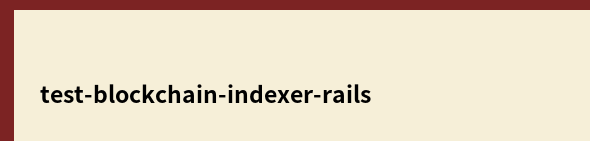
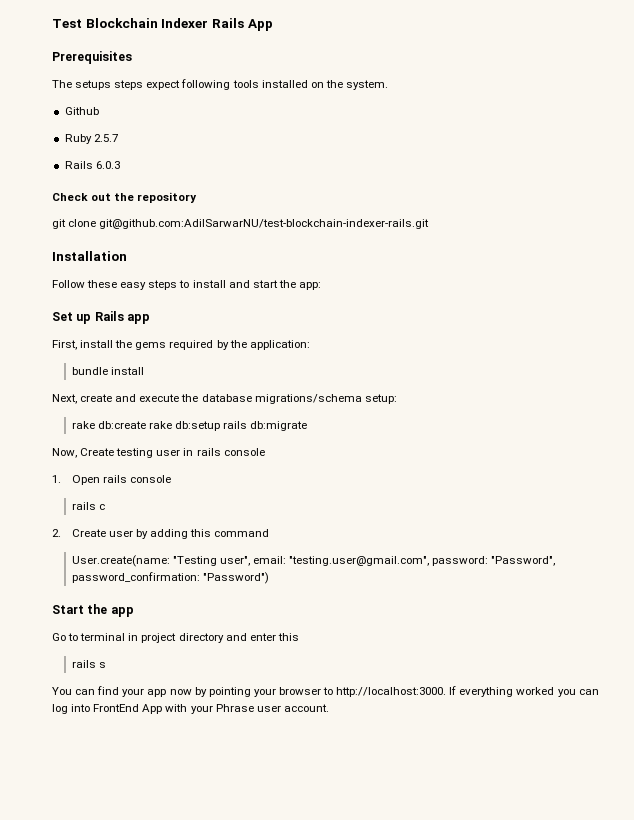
- test-blockchain-indexer-rails
+ Test Blockchain Indexer Rails App
+ Prerequisites
+ The setups steps expect following tools installed on the system.
+ Github
+ Ruby 2.5.7
+ Rails 6.0.3
+ Check out the repository
+ git clone git@github.com:AdilSarwarNU/test-blockchain-indexer-rails.git
+ Installation
+ Follow these easy steps to install and start the app:
+ Set up Rails app
+ First, install the gems required by the application:
+ bundle install
+ Next, create and execute the database migrations/schema setup:
+ rake db:create rake db:setup rails db:migrate
+ Now, Create testing user in rails console
+ 1. Open rails console
+ rails c
+ 2. Create user by adding this command
+ User.create(name: "Testing user", email: "testing.user@gmail.com", password: "Password", password_confirmation: "Password")
+ Start the app
+ Go to terminal in project directory and enter this
+ rails s
+ You can find your app now by pointing your browser to http://localhost:3000. If everything worked you can log into FrontEnd App with your Phrase user account.

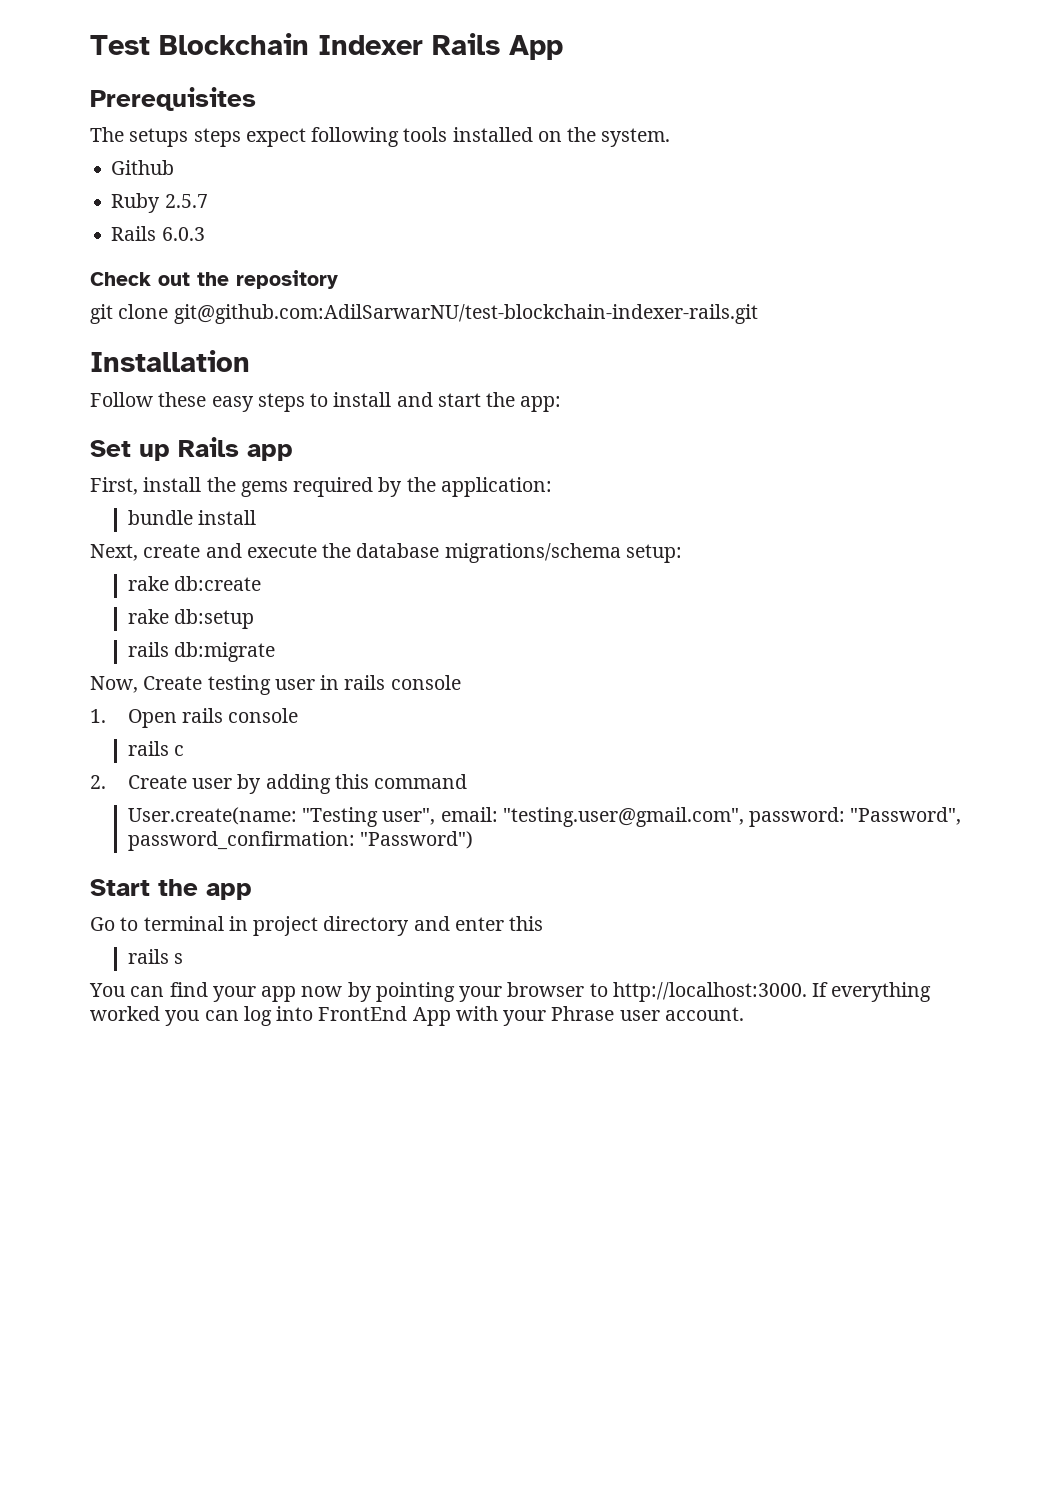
- rake db:create rake db:setup rails db:migrate
+ rake db:create
+ rake db:setup
+ rails db:migrate

